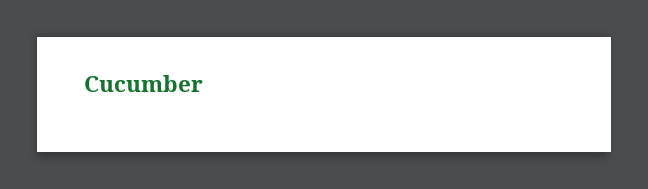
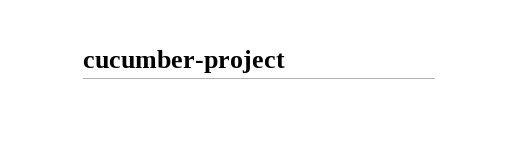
- Cucumber
+ cucumber-project

